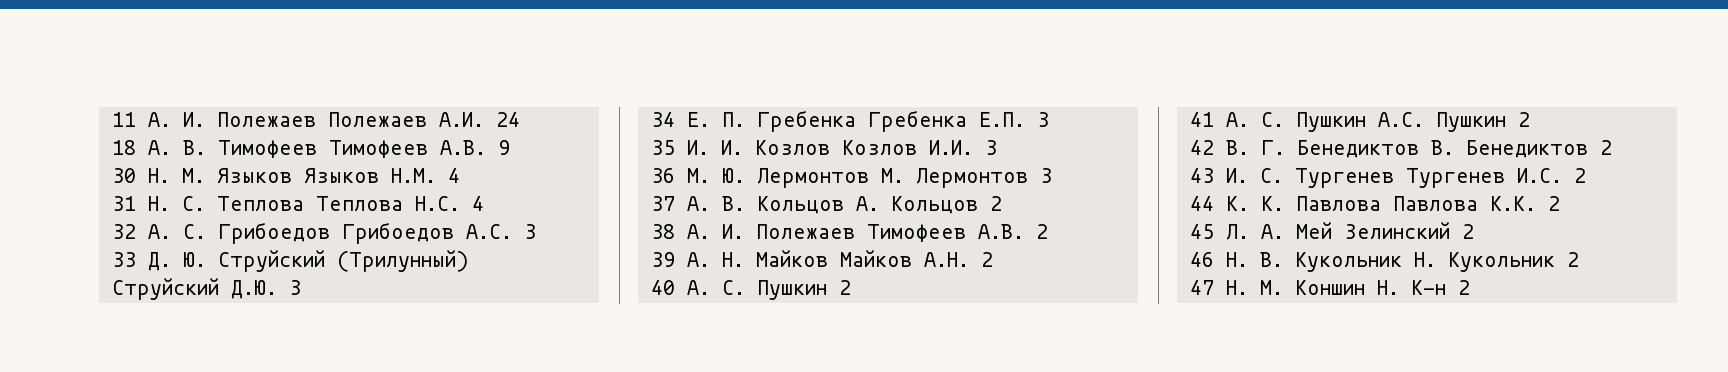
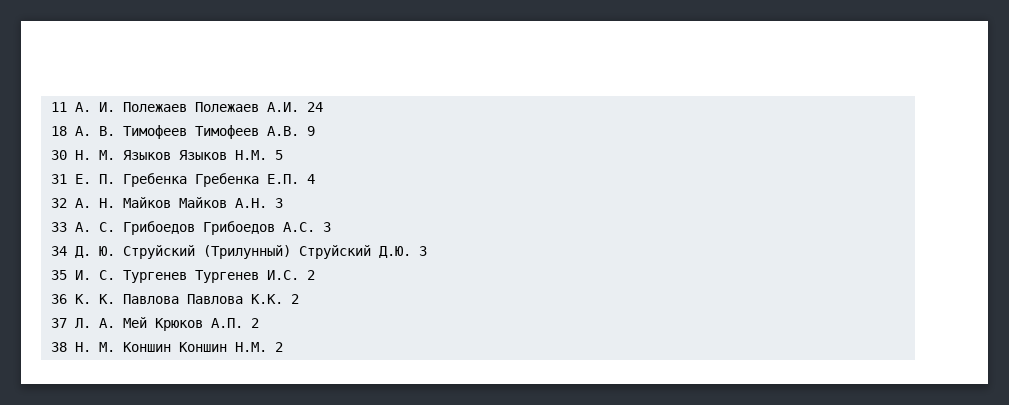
- 30 Н. М. Языков Языков Н.М. 4
+ 30 Н. М. Языков Языков Н.М. 5
- 31 Н. С. Теплова Теплова Н.С. 4
- 32 А. С. Грибоедов Грибоедов А.С. 3
+ 31 Е. П. Гребенка Гребенка Е.П. 4
+ 32 А. Н. Майков Майков А.Н. 3
+ 33 А. С. Грибоедов Грибоедов А.С. 3
- 33 Д. Ю. Струйский (Трилунный) Струйский Д.Ю. 3
+ 34 Д. Ю. Струйский (Трилунный) Струйский Д.Ю. 3
- 34 Е. П. Гребенка Гребенка Е.П. 3
- 35 И. И. Козлов Козлов И.И. 3
- 36 М. Ю. Лермонтов М. Лермонтов 3
- 37 А. В. Кольцов А. Кольцов 2
- 38 А. И. Полежаев Тимофеев А.В. 2
- 39 А. Н. Майков Майков А.Н. 2
- 40 А. С. Пушкин 2
- 41 А. С. Пушкин А.С. Пушкин 2
- 42 В. Г. Бенедиктов В. Бенедиктов 2
- 43 И. С. Тургенев Тургенев И.С. 2
+ 35 И. С. Тургенев Тургенев И.С. 2
- 44 К. К. Павлова Павлова К.К. 2
+ 36 К. К. Павлова Павлова К.К. 2
- 45 Л. А. Мей Зелинский 2
- 46 Н. В. Кукольник Н. Кукольник 2
- 47 Н. М. Коншин Н. К-н 2
+ 37 Л. А. Мей Крюков А.П. 2
+ 38 Н. М. Коншин Коншин Н.М. 2

